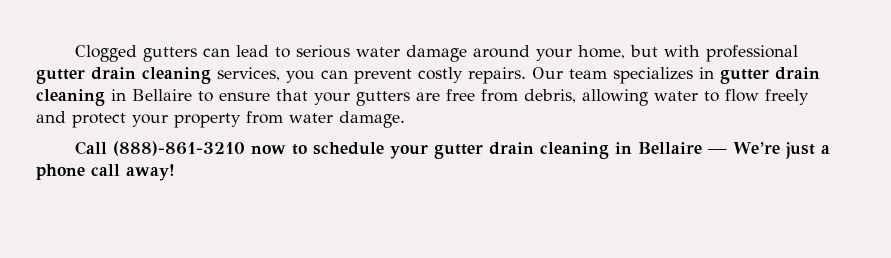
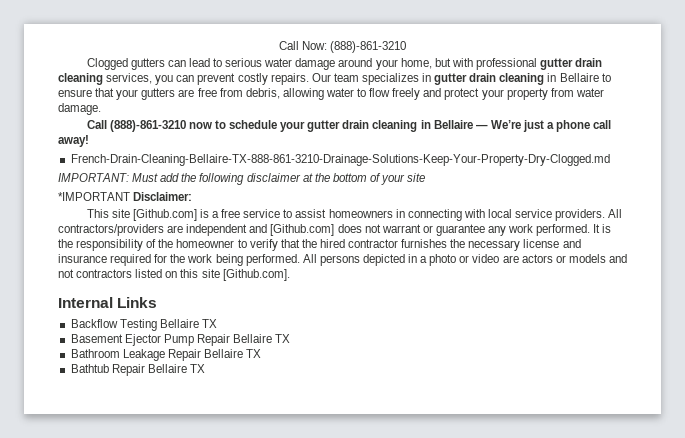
+ Call Now: (888)-861-3210
+ French-Drain-Cleaning-Bellaire-TX-888-861-3210-Drainage-Solutions-Keep-Your-Property-Dry-Clogged.md
+ IMPORTANT: Must add the following disclaimer at the bottom of your site
+ *IMPORTANT Disclaimer:
+ This site [Github.com] is a free service to assist homeowners in connecting with local service providers. All contractors/providers are independent and [Github.com] does not warrant or guarantee any work performed. It is the responsibility of the homeowner to verify that the hired contractor furnishes the necessary license and insurance required for the work being performed. All persons depicted in a photo or video are actors or models and not contractors listed on this site [Github.com].
+ Internal Links
+ Backflow Testing Bellaire TX
+ Basement Ejector Pump Repair Bellaire TX
+ Bathroom Leakage Repair Bellaire TX
+ Bathtub Repair Bellaire TX

